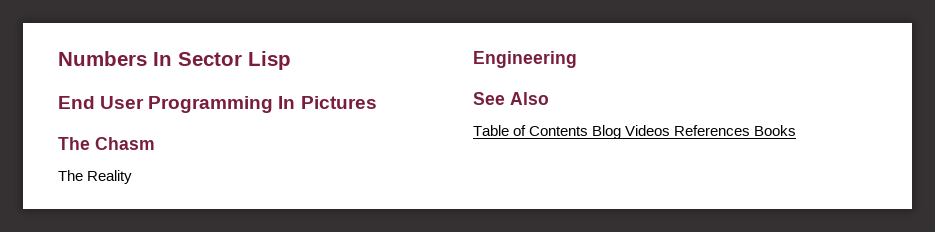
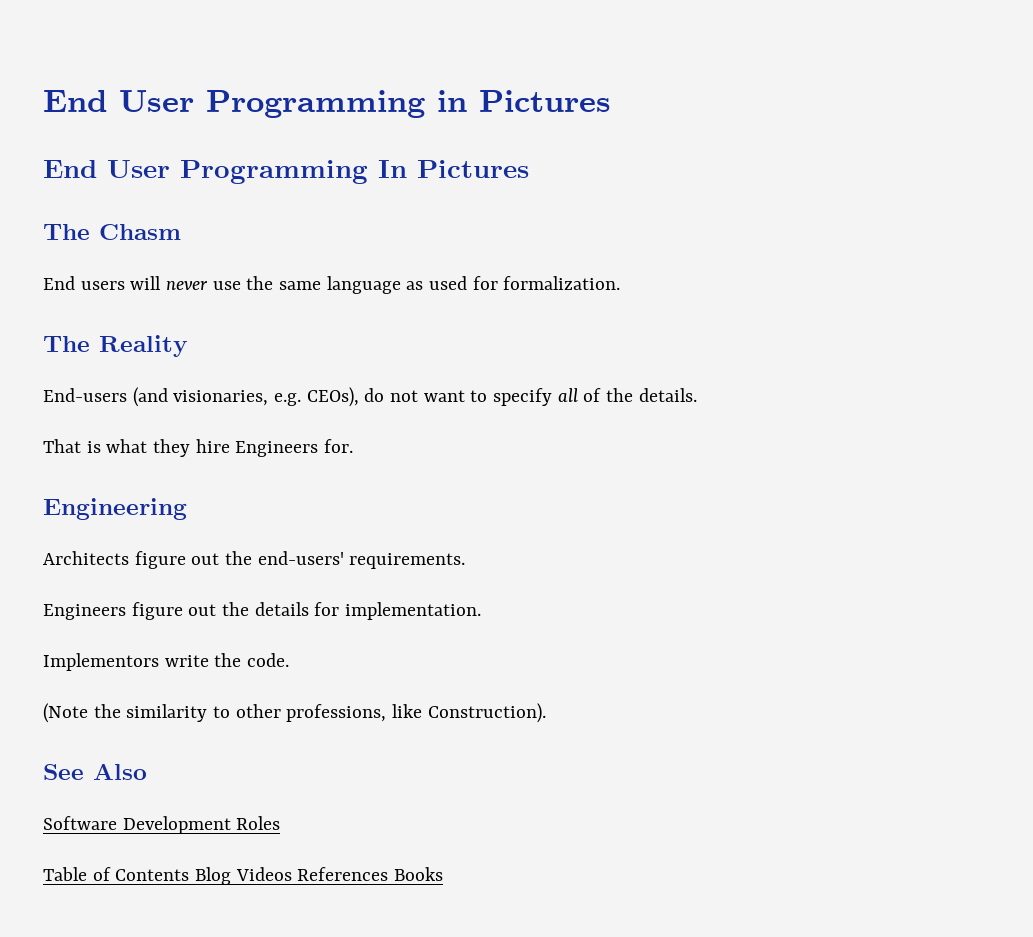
- Numbers In Sector Lisp
+ End User Programming in Pictures
+ End users will never use the same language as used for formalization.
  The Reality
+ End-users (and visionaries, e.g. CEOs), do not want to specify all of the details.
+ That is what they hire Engineers for.
  Engineering
+ Architects figure out the end-users' requirements.
+ Engineers figure out the details for implementation.
+ Implementors write the code.
+ (Note the similarity to other professions, like Construction).
+ Software Development Roles

